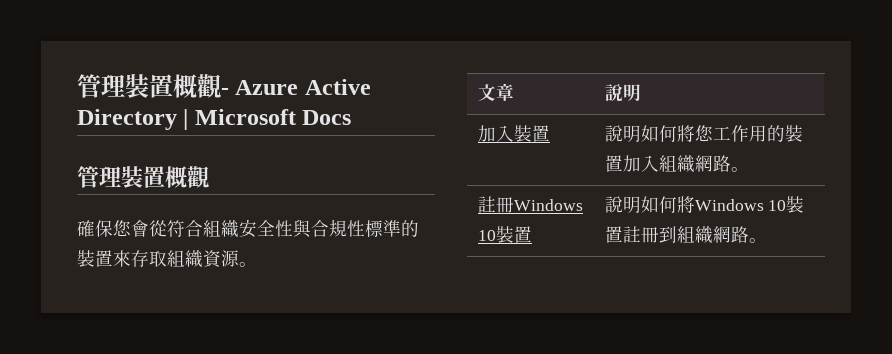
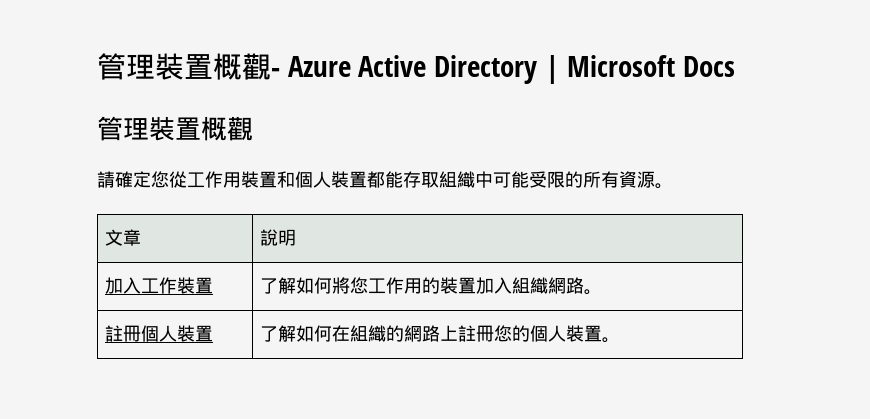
- 確保您會從符合組織安全性與合規性標準的裝置來存取組織資源。
+ 請確定您從工作用裝置和個人裝置都能存取組織中可能受限的所有資源。
- 加入裝置 | 說明如何將您工作用的裝置加入組織網路。
+ 加入工作裝置 | 了解如何將您工作用的裝置加入組織網路。
- 註冊Windows 10裝置 | 說明如何將Windows 10裝置註冊到組織網路。
+ 註冊個人裝置 | 了解如何在組織的網路上註冊您的個人裝置。

